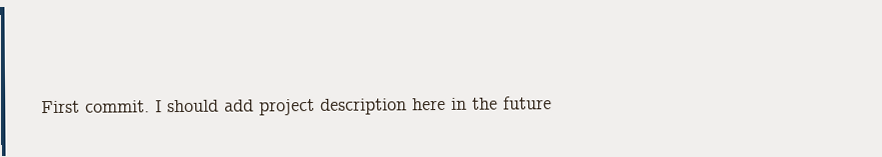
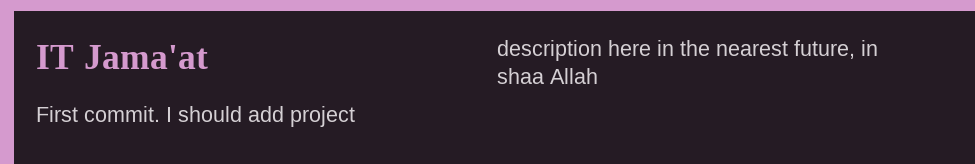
+ IT Jama'at
- I should add project description here in the future
+ I should add project description here in the nearest future, in shaa Allah

